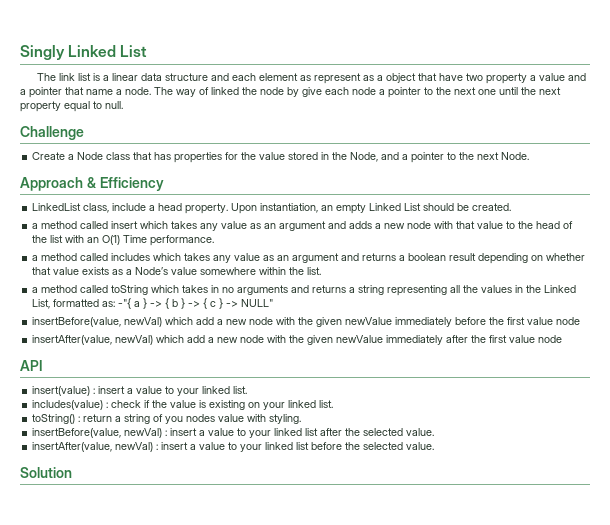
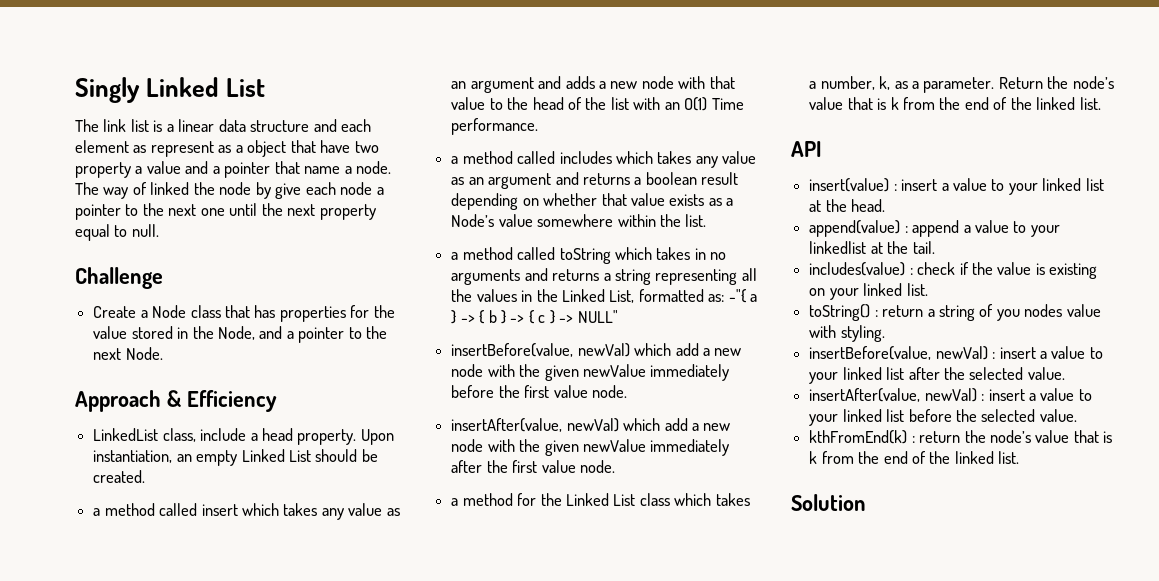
- insertBefore(value, newVal) which add a new node with the given newValue immediately before the first value node
+ insertBefore(value, newVal) which add a new node with the given newValue immediately before the first value node.
- insertAfter(value, newVal) which add a new node with the given newValue immediately after the first value node
+ insertAfter(value, newVal) which add a new node with the given newValue immediately after the first value node.
+ a method for the Linked List class which takes a number, k, as a parameter. Return the node’s value that is k from the end of the linked list.
- insert(value) : insert a value to your linked list.
+ insert(value) : insert a value to your linked list at the head.
+ append(value) : append a value to your linkedlist at the tail.
+ kthFromEnd(k) : return the node’s value that is k from the end of the linked list.

